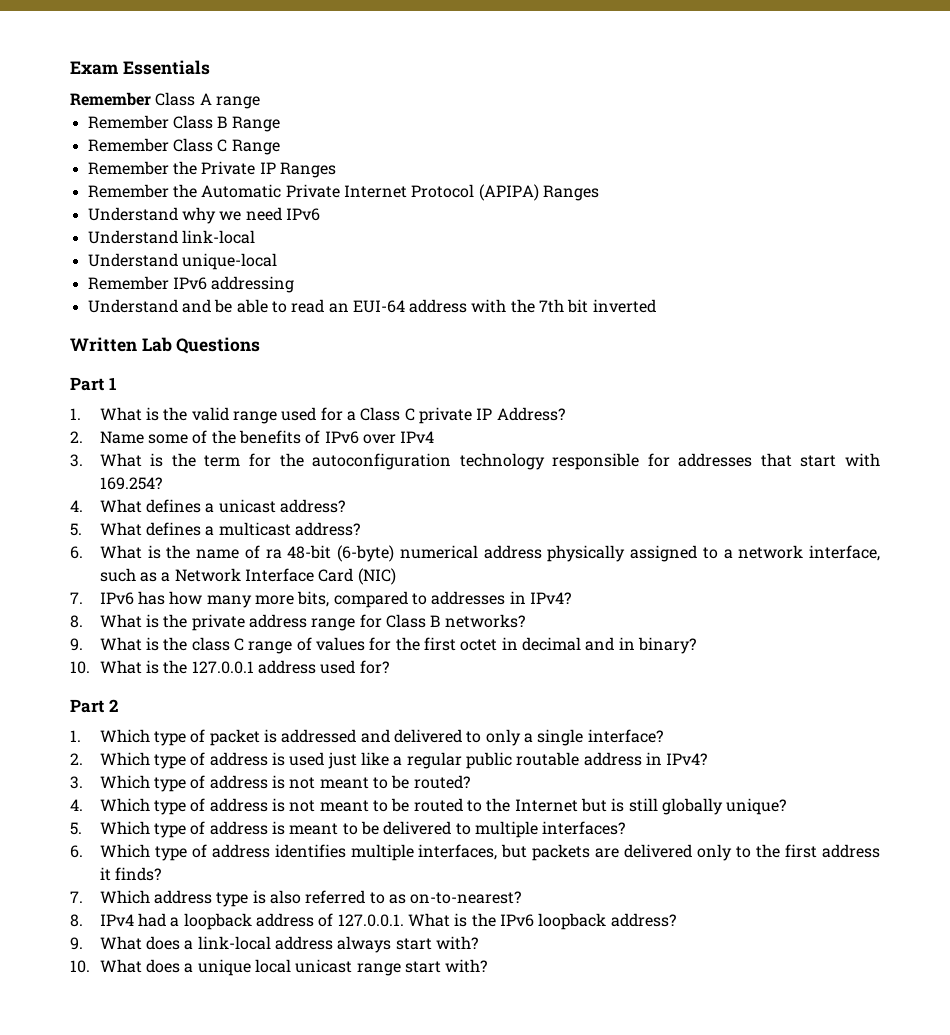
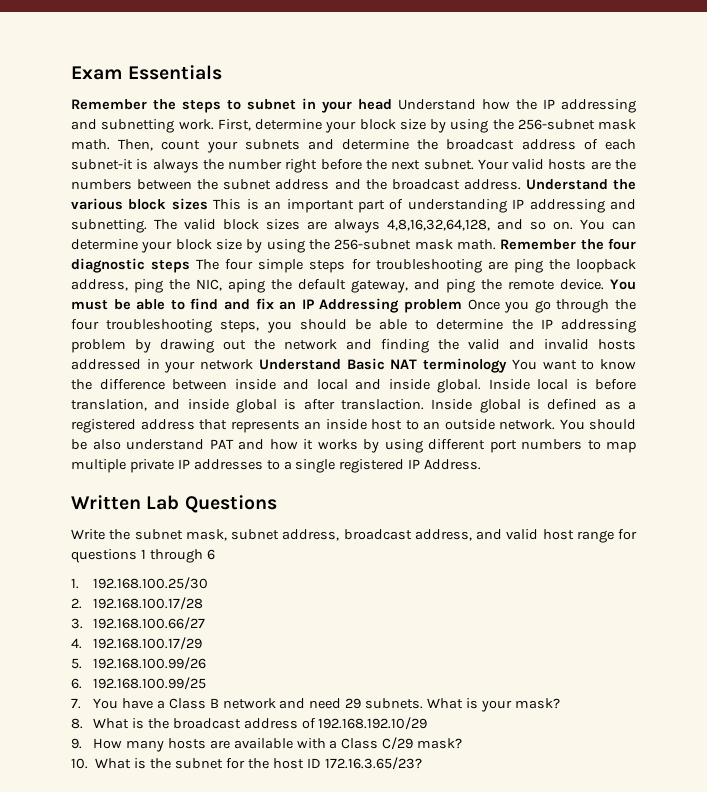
- Remember Class A range
- Remember Class B Range
- Remember Class C Range
- Remember the Private IP Ranges
- Remember the Automatic Private Internet Protocol (APIPA) Ranges
- Understand why we need IPv6
- Understand link-local
- Understand unique-local
- Remember IPv6 addressing
- Understand and be able to read an EUI-64 address with the 7th bit inverted
+ Remember the steps to subnet in your head Understand how the IP addressing and subnetting work. First, determine your block size by using the 256-subnet mask math. Then, count your subnets and determine the broadcast address of each subnet-it is always the number right before the next subnet. Your valid hosts are the numbers between the subnet address and the broadcast address. Understand the various block sizes This is an important part of understanding IP addressing and subnetting. The valid block sizes are always 4,8,16,32,64,128, and so on. You can determine your block size by using the 256-subnet mask math. Remember the four diagnostic steps The four simple steps for troubleshooting are ping the loopback address, ping the NIC, aping the default gateway, and ping the remote device. You must be able to find and fix an IP Addressing problem Once you go through the four troubleshooting steps, you should be able to determine the IP addressing problem by drawing out the network and finding the valid and invalid hosts addressed in your network Understand Basic NAT terminology You want to know the difference between inside and local and inside global. Inside local is before translation, and inside global is after translaction. Inside global is defined as a registered address that represents an inside host to an outside network. You should be also understand PAT and how it works by using different port numbers to map multiple private IP addresses to a single registered IP Address.
  Written Lab Questions
- Part 1
- 1. What is the valid range used for a Class C private IP Address?
- 2. Name some of the benefits of IPv6 over IPv4
- 3. What is the term for the autoconfiguration technology responsible for addresses that start with 169.254?
- 4. What defines a unicast address?
- 5. What defines a multicast address?
- 6. What is the name of ra 48-bit (6-byte) numerical address physically assigned to a network interface, such as a Network Interface Card (NIC)
- 7. IPv6 has how many more bits, compared to addresses in IPv4?
- 8. What is the private address range for Class B networks?
- 9. What is the class C range of values for the first octet in decimal and in binary?
- 10. What is the 127.0.0.1 address used for?
- Part 2
- 1. Which type of packet is addressed and delivered to only a single interface?
- 2. Which type of address is used just like a regular public routable address in IPv4?
- 3. Which type of address is not meant to be routed?
- 4. Which type of address is not meant to be routed to the Internet but is still globally unique?
- 5. Which type of address is meant to be delivered to multiple interfaces?
- 6. Which type of address identifies multiple interfaces, but packets are delivered only to the first address it finds?
- 7. Which address type is also referred to as on-to-nearest?
- 8. IPv4 had a loopback address of 127.0.0.1. What is the IPv6 loopback address?
- 9. What does a link-local address always start with?
- 10. What does a unique local unicast range start with?
+ Write the subnet mask, subnet address, broadcast address, and valid host range for questions 1 through 6
+ 1. 192.168.100.25/30
+ 2. 192.168.100.17/28
+ 3. 192.168.100.66/27
+ 4. 192.168.100.17/29
+ 5. 192.168.100.99/26
+ 6. 192.168.100.99/25
+ 7. You have a Class B network and need 29 subnets. What is your mask?
+ 8. What is the broadcast address of 192.168.192.10/29
+ 9. How many hosts are available with a Class C/29 mask?
+ 10. What is the subnet for the host ID 172.16.3.65/23?

